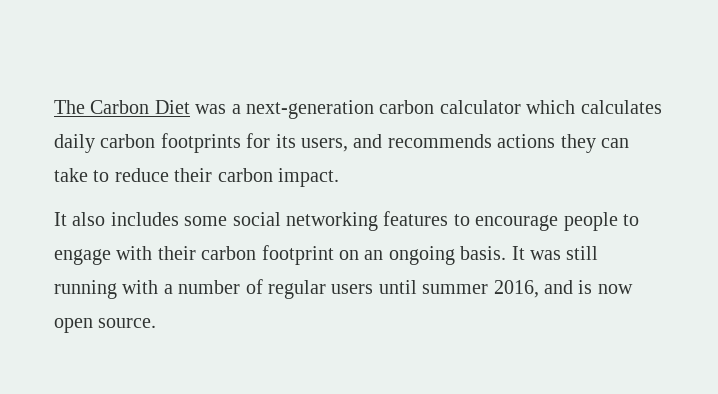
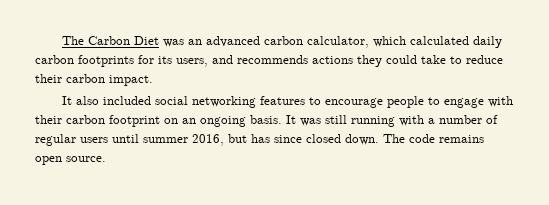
- The Carbon Diet was a next-generation carbon calculator which calculates daily carbon footprints for its users, and recommends actions they can take to reduce their carbon impact.
+ The Carbon Diet was an advanced carbon calculator, which calculated daily carbon footprints for its users, and recommends actions they could take to reduce their carbon impact.
- It also includes some social networking features to encourage people to engage with their carbon footprint on an ongoing basis.
+ It also included social networking features to encourage people to engage with their carbon footprint on an ongoing basis.
- It was still running with a number of regular users until summer 2016, and is now open source.
+ It was still running with a number of regular users until summer 2016, but has since closed down. The code remains open source.

